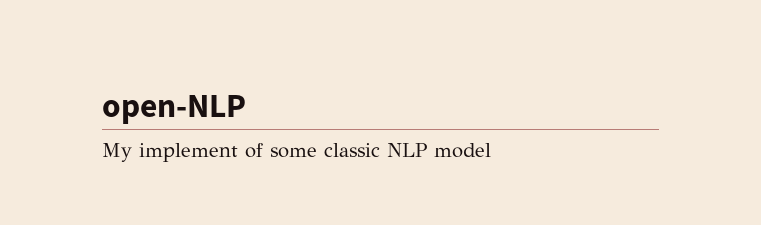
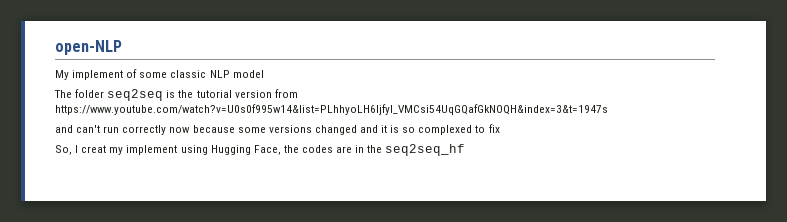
+ The folder seq2seq is the tutorial version from https://www.youtube.com/watch?v=U0s0f995w14&list=PLhhyoLH6Ijfyl_VMCsi54UqGQafGkNOQH&index=3&t=1947s
+ and can't run correctly now because some versions changed and it is so complexed to fix
+ So, I creat my implement using Hugging Face, the codes are in the seq2seq_hf

